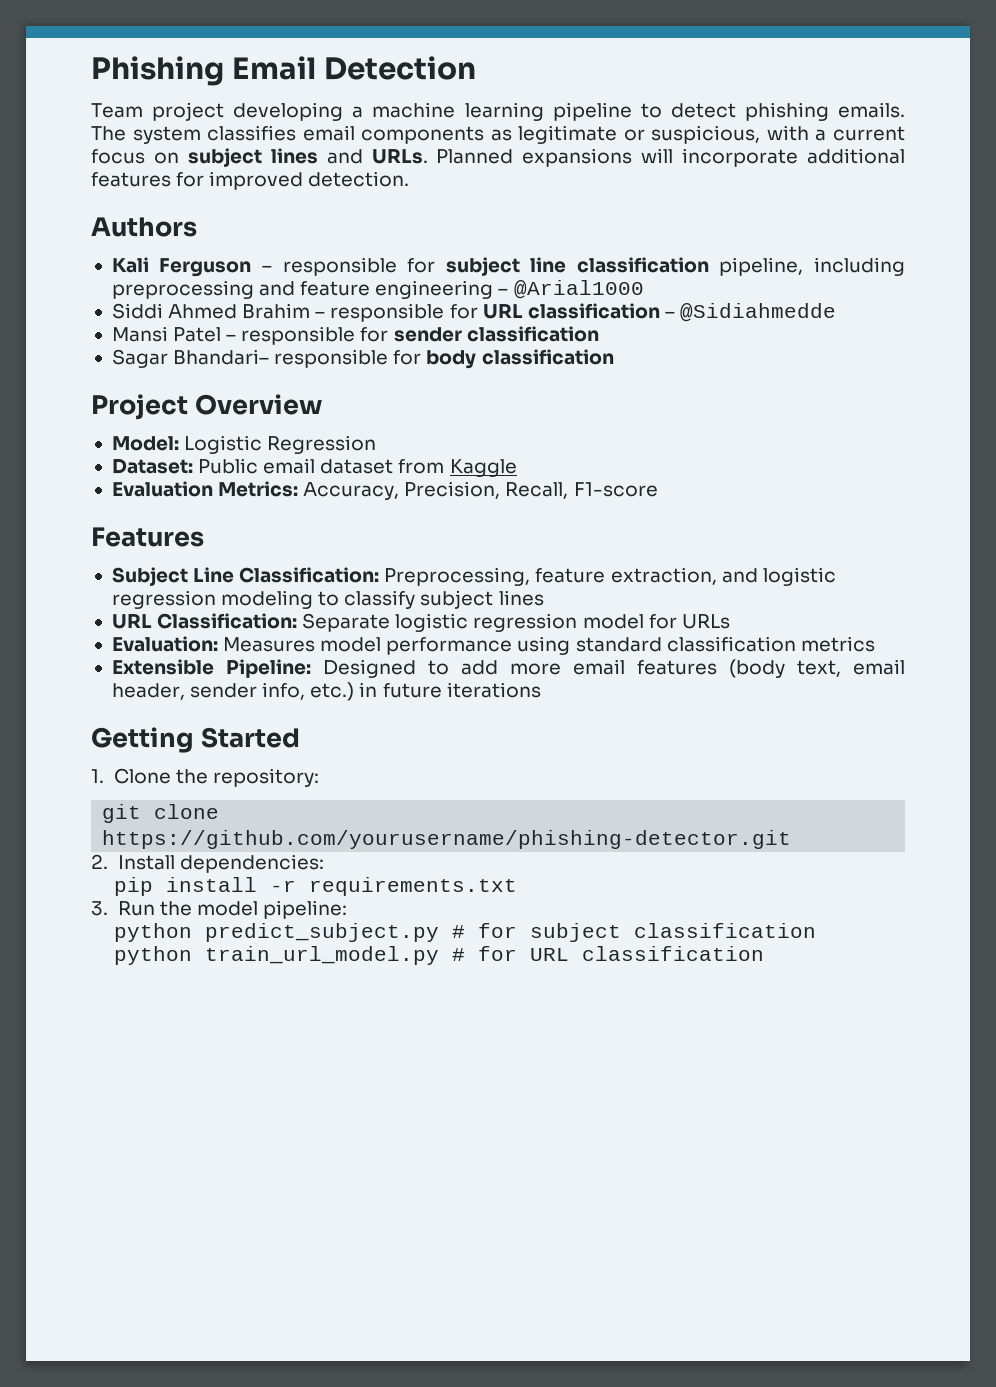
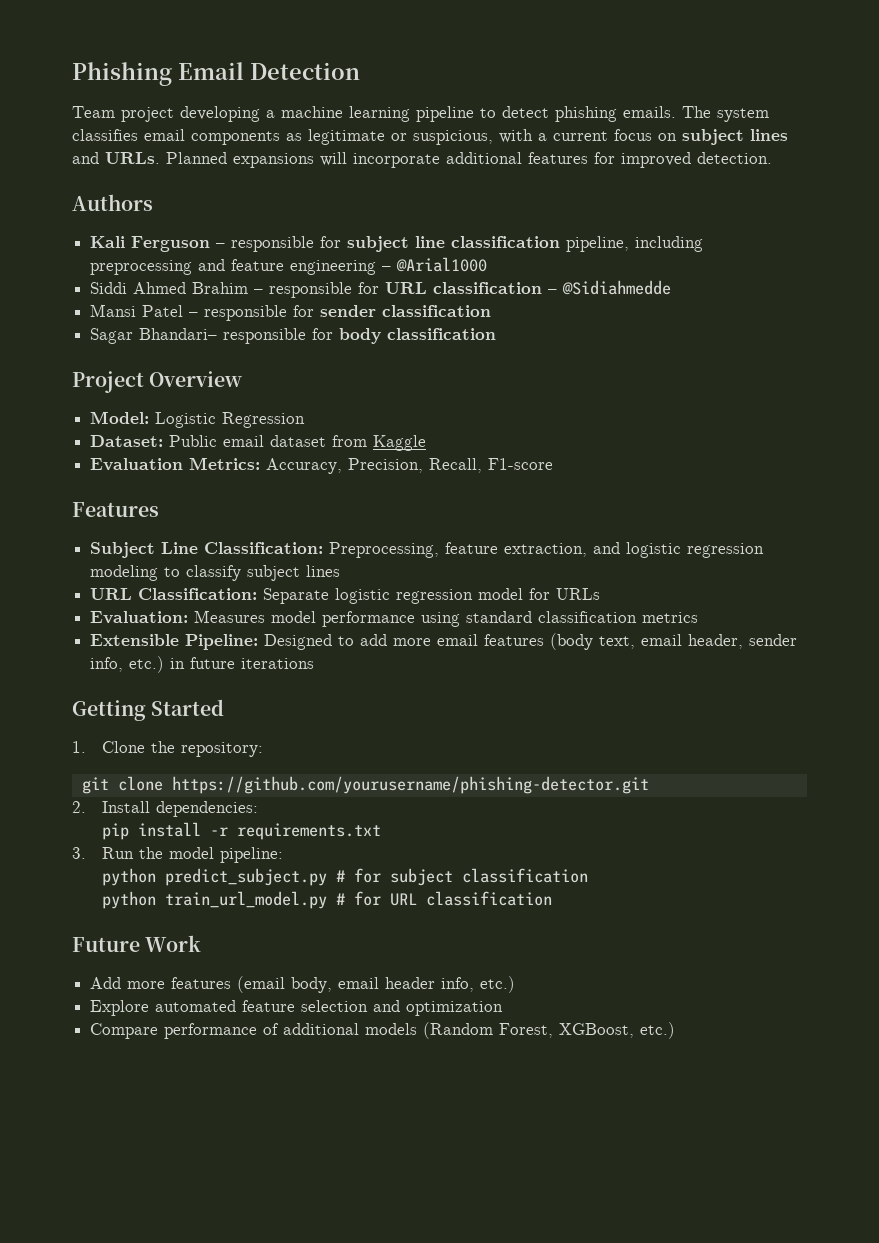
+ Future Work
+ Add more features (email body, email header info, etc.)
+ Explore automated feature selection and optimization
+ Compare performance of additional models (Random Forest, XGBoost, etc.)

